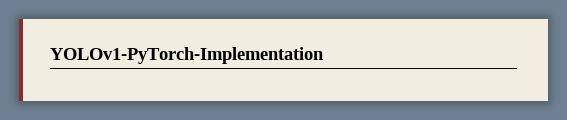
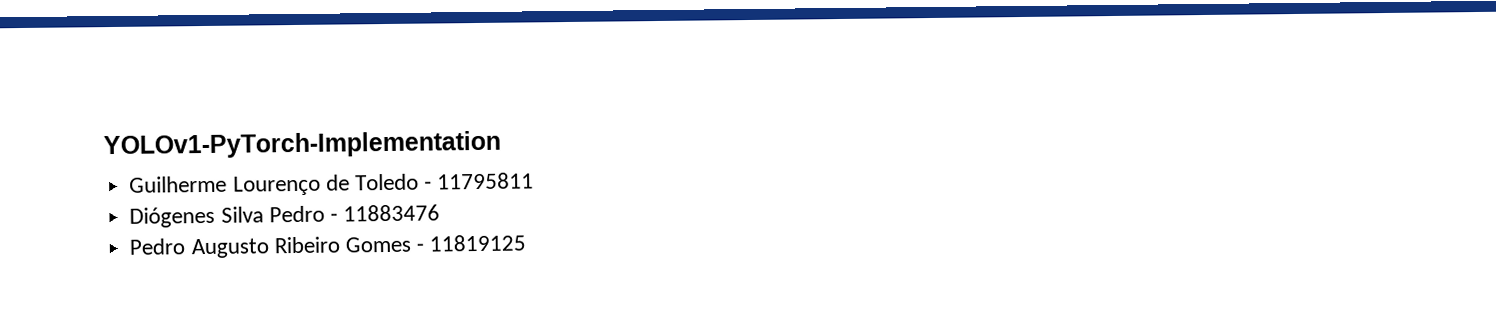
+ Guilherme Lourenço de Toledo - 11795811
+ Diógenes Silva Pedro - 11883476
+ Pedro Augusto Ribeiro Gomes - 11819125

